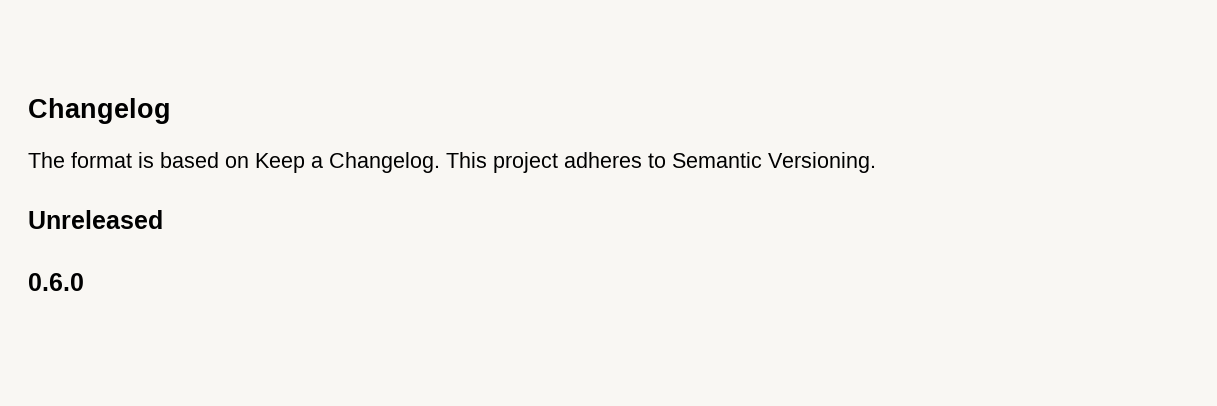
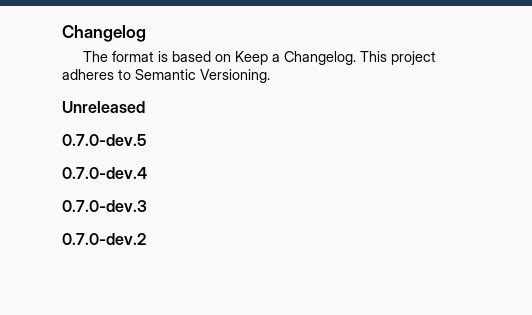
- 0.6.0
+ 0.7.0-dev.5
+ 0.7.0-dev.4
+ 0.7.0-dev.3
+ 0.7.0-dev.2

